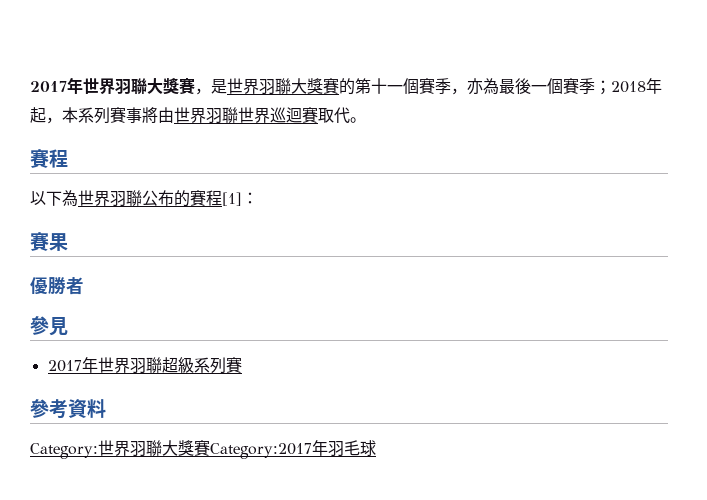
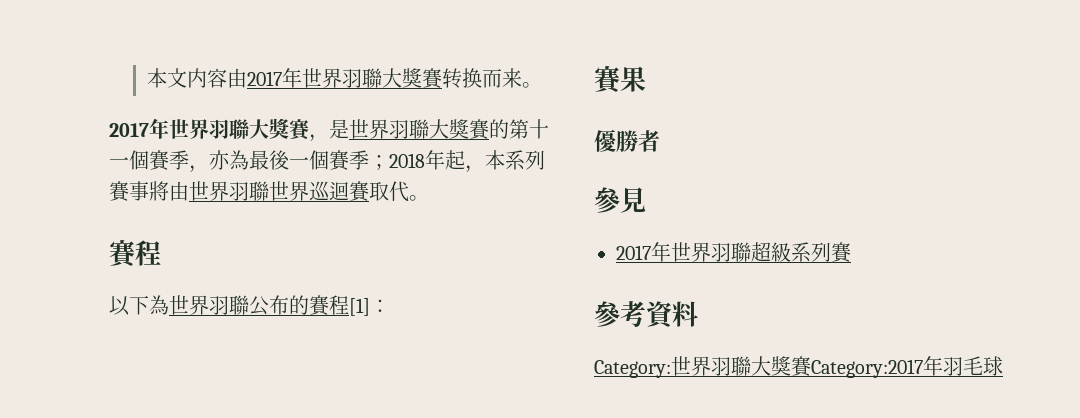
+ 本文内容由2017年世界羽聯大獎賽转换而来。

